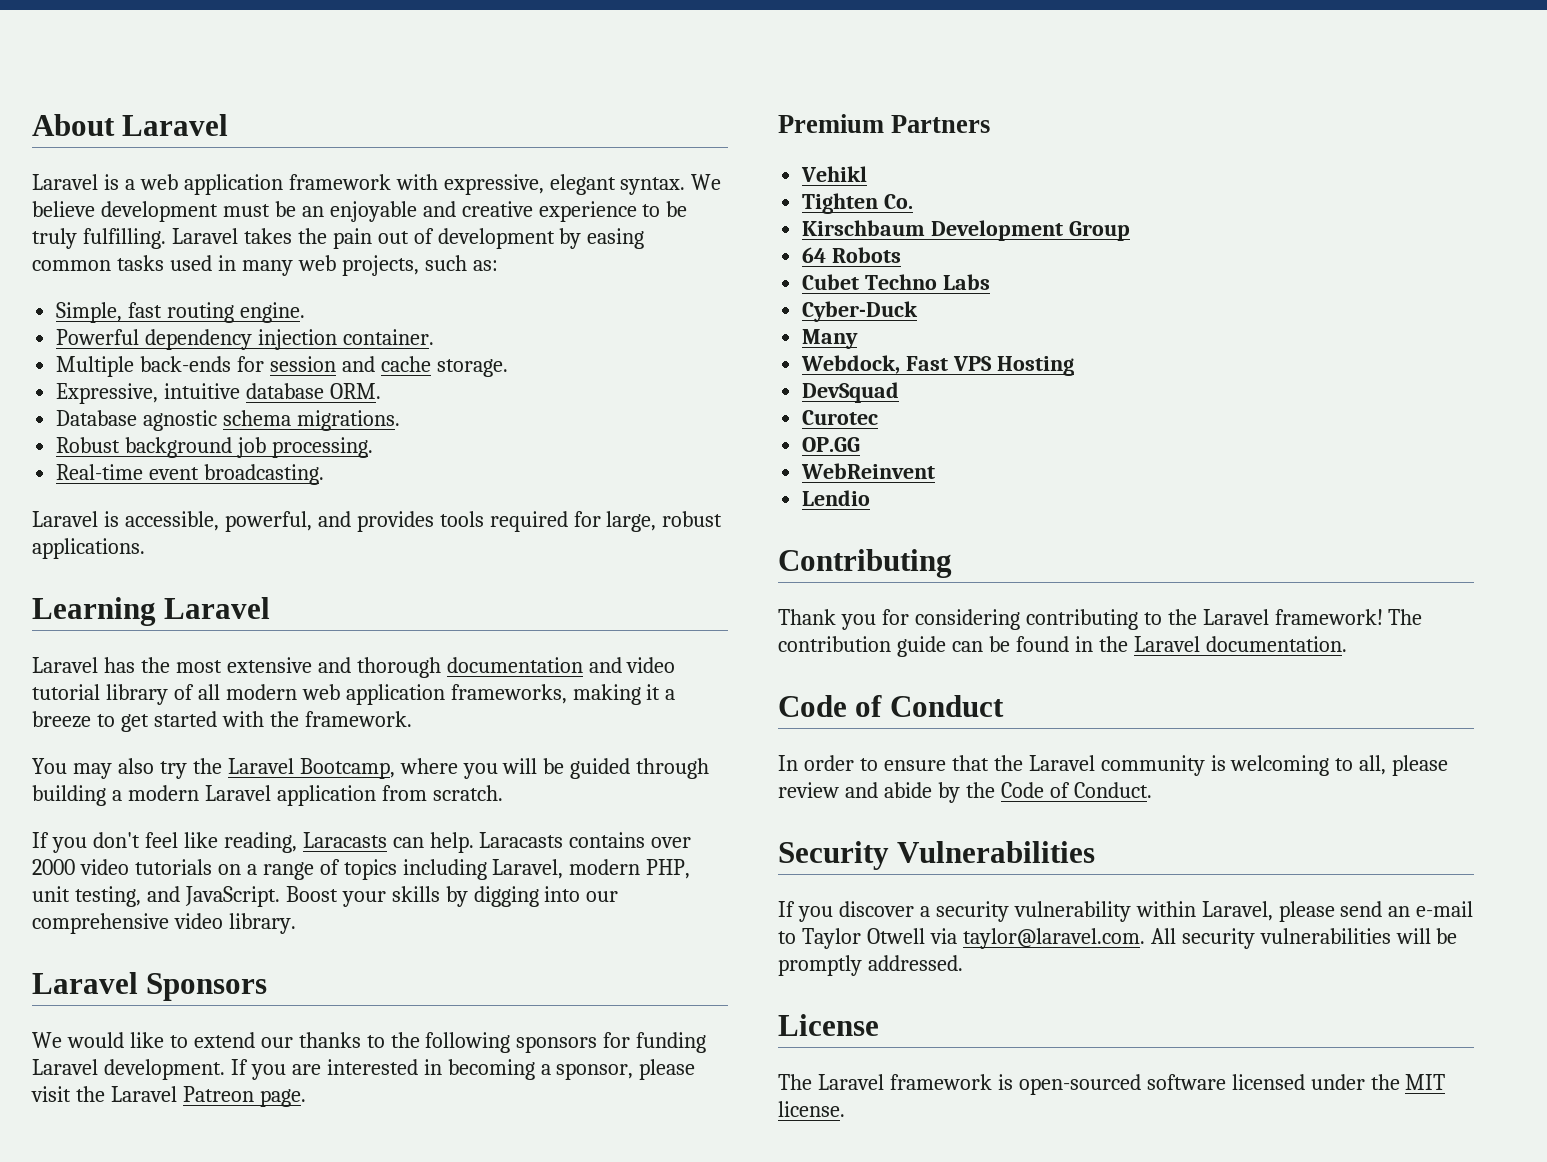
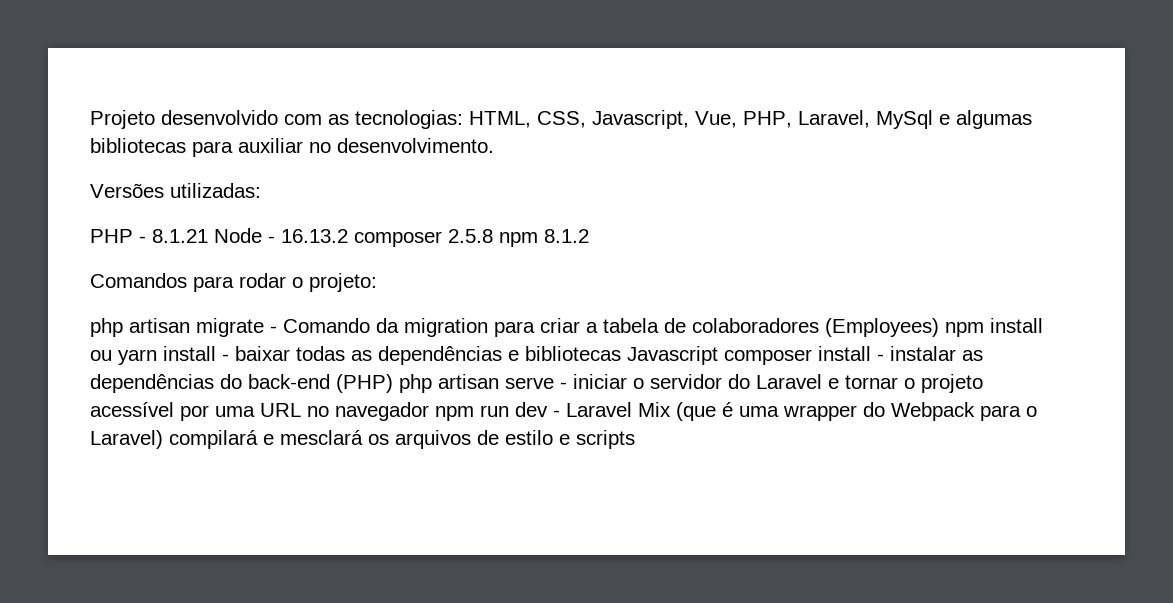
- About Laravel
- Laravel is a web application framework with expressive, elegant syntax. We believe development must be an enjoyable and creative experience to be truly fulfilling. Laravel takes the pain out of development by easing common tasks used in many web projects, such as:
- Simple, fast routing engine.
- Powerful dependency injection container.
- Multiple back-ends for session and cache storage.
- Expressive, intuitive database ORM.
- Database agnostic schema migrations.
- Robust background job processing.
- Real-time event broadcasting.
- Laravel is accessible, powerful, and provides tools required for large, robust applications.
- Learning Laravel
- Laravel has the most extensive and thorough documentation and video tutorial library of all modern web application frameworks, making it a breeze to get started with the framework.
- You may also try the Laravel Bootcamp, where you will be guided through building a modern Laravel application from scratch.
- If you don't feel like reading, Laracasts can help. Laracasts contains over 2000 video tutorials on a range of topics including Laravel, modern PHP, unit testing, and JavaScript. Boost your skills by digging into our comprehensive video library.
- Laravel Sponsors
- We would like to extend our thanks to the following sponsors for funding Laravel development. If you are interested in becoming a sponsor, please visit the Laravel Patreon page.
- Premium Partners
- Vehikl
- Tighten Co.
- Kirschbaum Development Group
- 64 Robots
- Cubet Techno Labs
- Cyber-Duck
- Many
- Webdock, Fast VPS Hosting
- DevSquad
- Curotec
- OP.GG
- WebReinvent
- Lendio
- Contributing
- Thank you for considering contributing to the Laravel framework! The contribution guide can be found in the Laravel documentation.
- Code of Conduct
- In order to ensure that the Laravel community is welcoming to all, please review and abide by the Code of Conduct.
- Security Vulnerabilities
- If you discover a security vulnerability within Laravel, please send an e-mail to Taylor Otwell via taylor@laravel.com. All security vulnerabilities will be promptly addressed.
- License
- The Laravel framework is open-sourced software licensed under the MIT license.
+ Projeto desenvolvido com as tecnologias: HTML, CSS, Javascript, Vue, PHP, Laravel, MySql e algumas bibliotecas para auxiliar no desenvolvimento.
+ Versões utilizadas:
+ PHP - 8.1.21 Node - 16.13.2 composer 2.5.8 npm 8.1.2
+ Comandos para rodar o projeto:
+ php artisan migrate - Comando da migration para criar a tabela de colaboradores (Employees) npm install ou yarn install - baixar todas as dependências e bibliotecas Javascript composer install - instalar as dependências do back-end (PHP) php artisan serve - iniciar o servidor do Laravel e tornar o projeto acessível por uma URL no navegador npm run dev - Laravel Mix (que é uma wrapper do Webpack para o Laravel) compilará e mesclará os arquivos de estilo e scripts

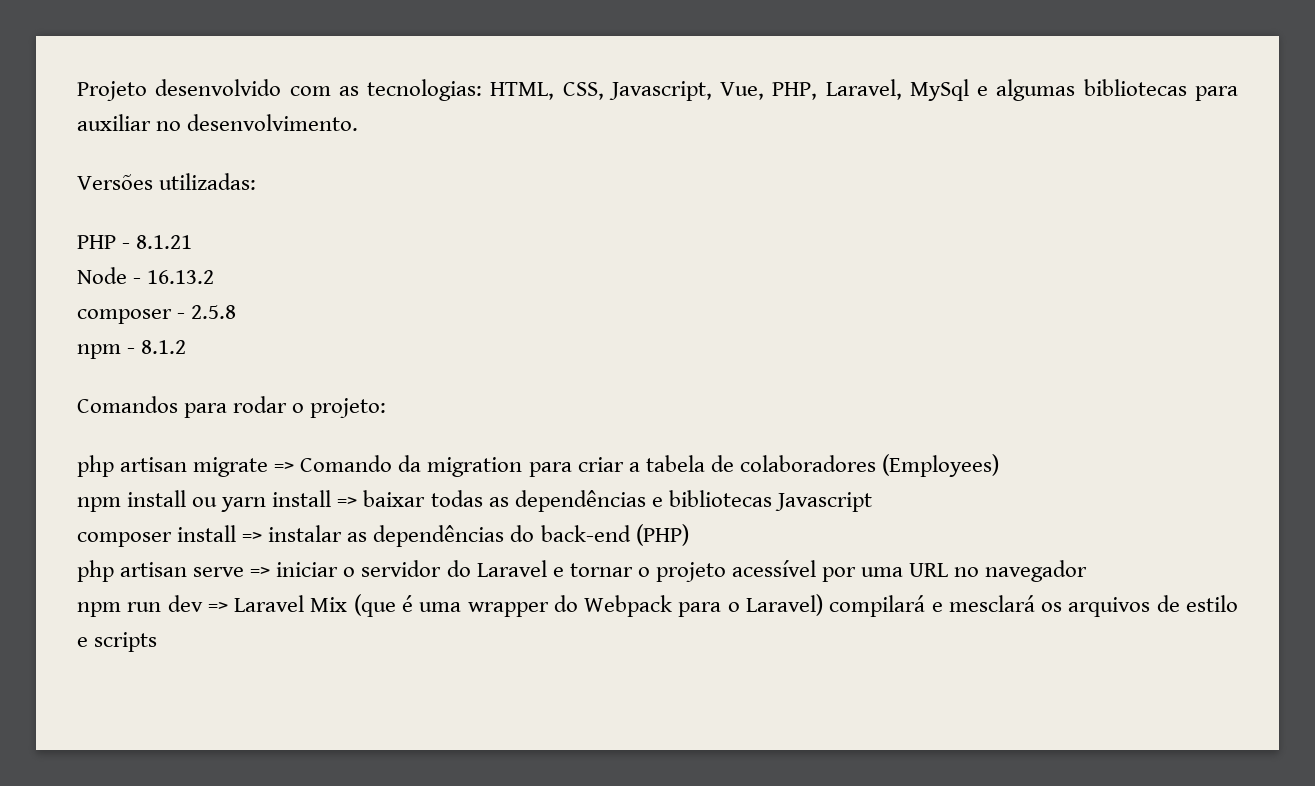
- PHP - 8.1.21 Node - 16.13.2 composer 2.5.8 npm 8.1.2
+ PHP - 8.1.21
+ Node - 16.13.2
+ composer - 2.5.8
+ npm - 8.1.2
- php artisan migrate - Comando da migration para criar a tabela de colaboradores (Employees) npm install ou yarn install - baixar todas as dependências e bibliotecas Javascript composer install - instalar as dependências do back-end (PHP) php artisan serve - iniciar o servidor do Laravel e tornar o projeto acessível por uma URL no navegador npm run dev - Laravel Mix (que é uma wrapper do Webpack para o Laravel) compilará e mesclará os arquivos de estilo e scripts
+ php artisan migrate => Comando da migration para criar a tabela de colaboradores (Employees)
+ npm install ou yarn install => baixar todas as dependências e bibliotecas Javascript
+ composer install => instalar as dependências do back-end (PHP)
+ php artisan serve => iniciar o servidor do Laravel e tornar o projeto acessível por uma URL no navegador
+ npm run dev => Laravel Mix (que é uma wrapper do Webpack para o Laravel) compilará e mesclará os arquivos de estilo e scripts

